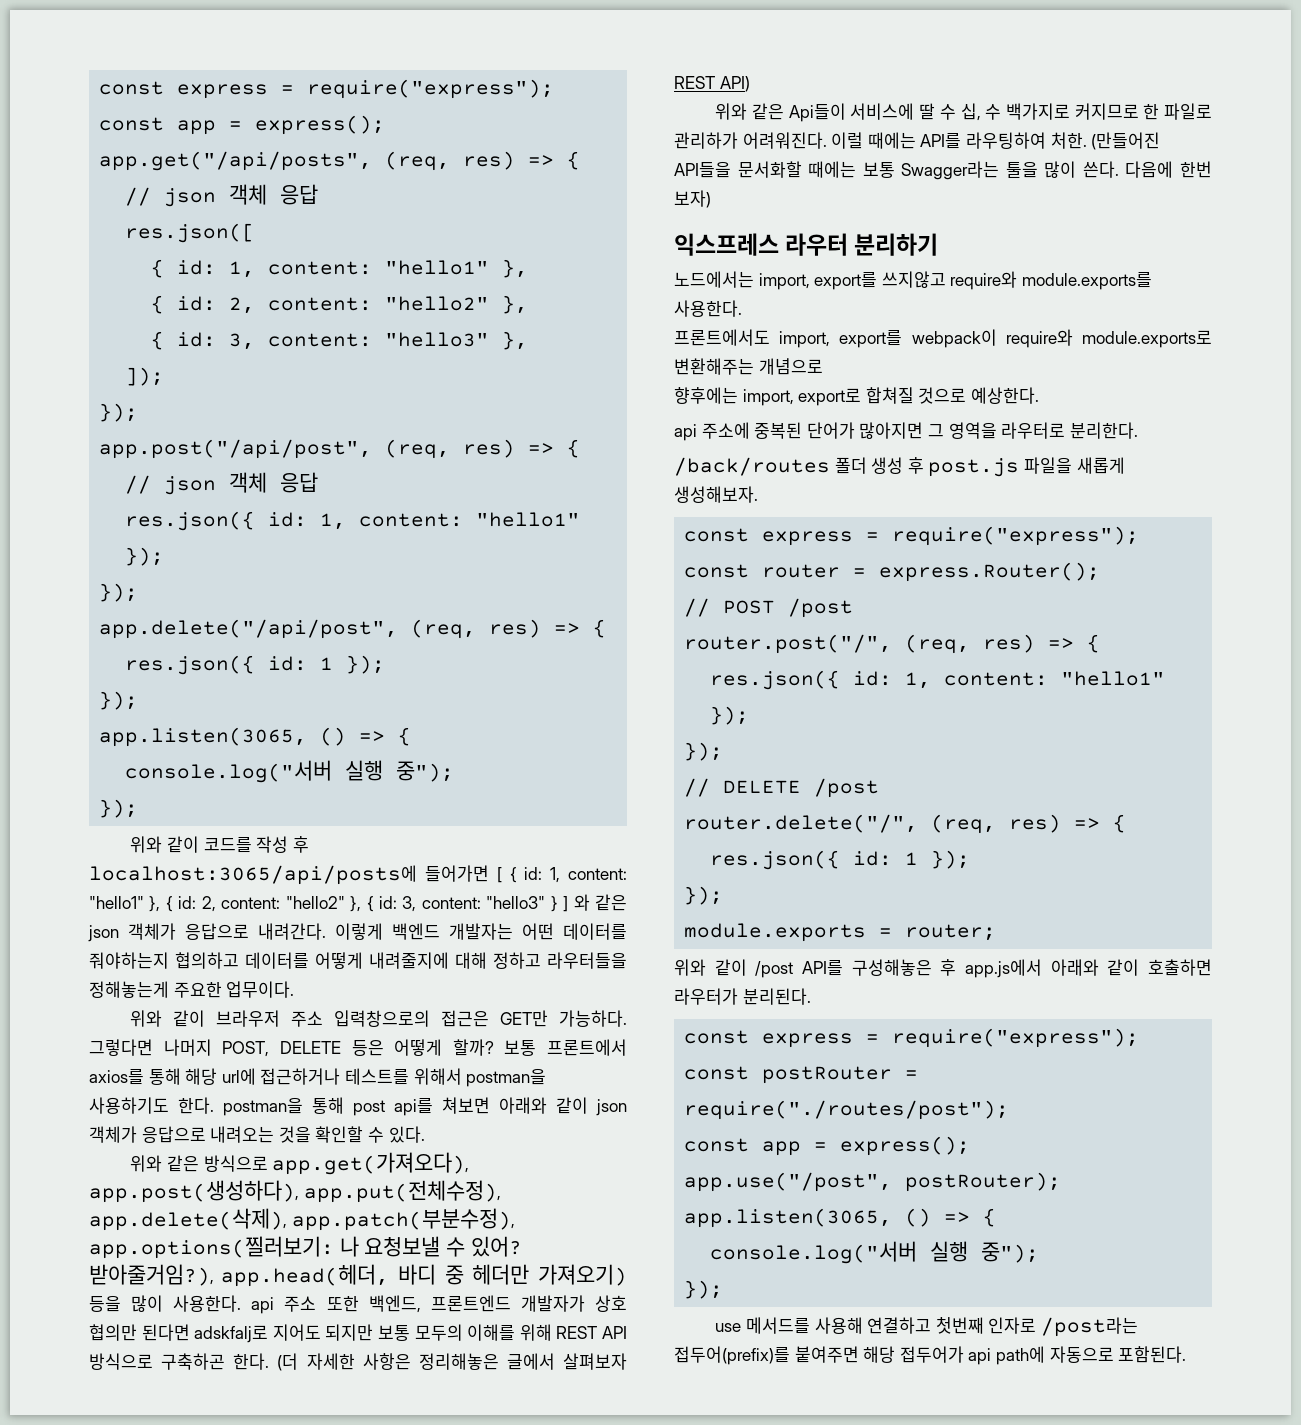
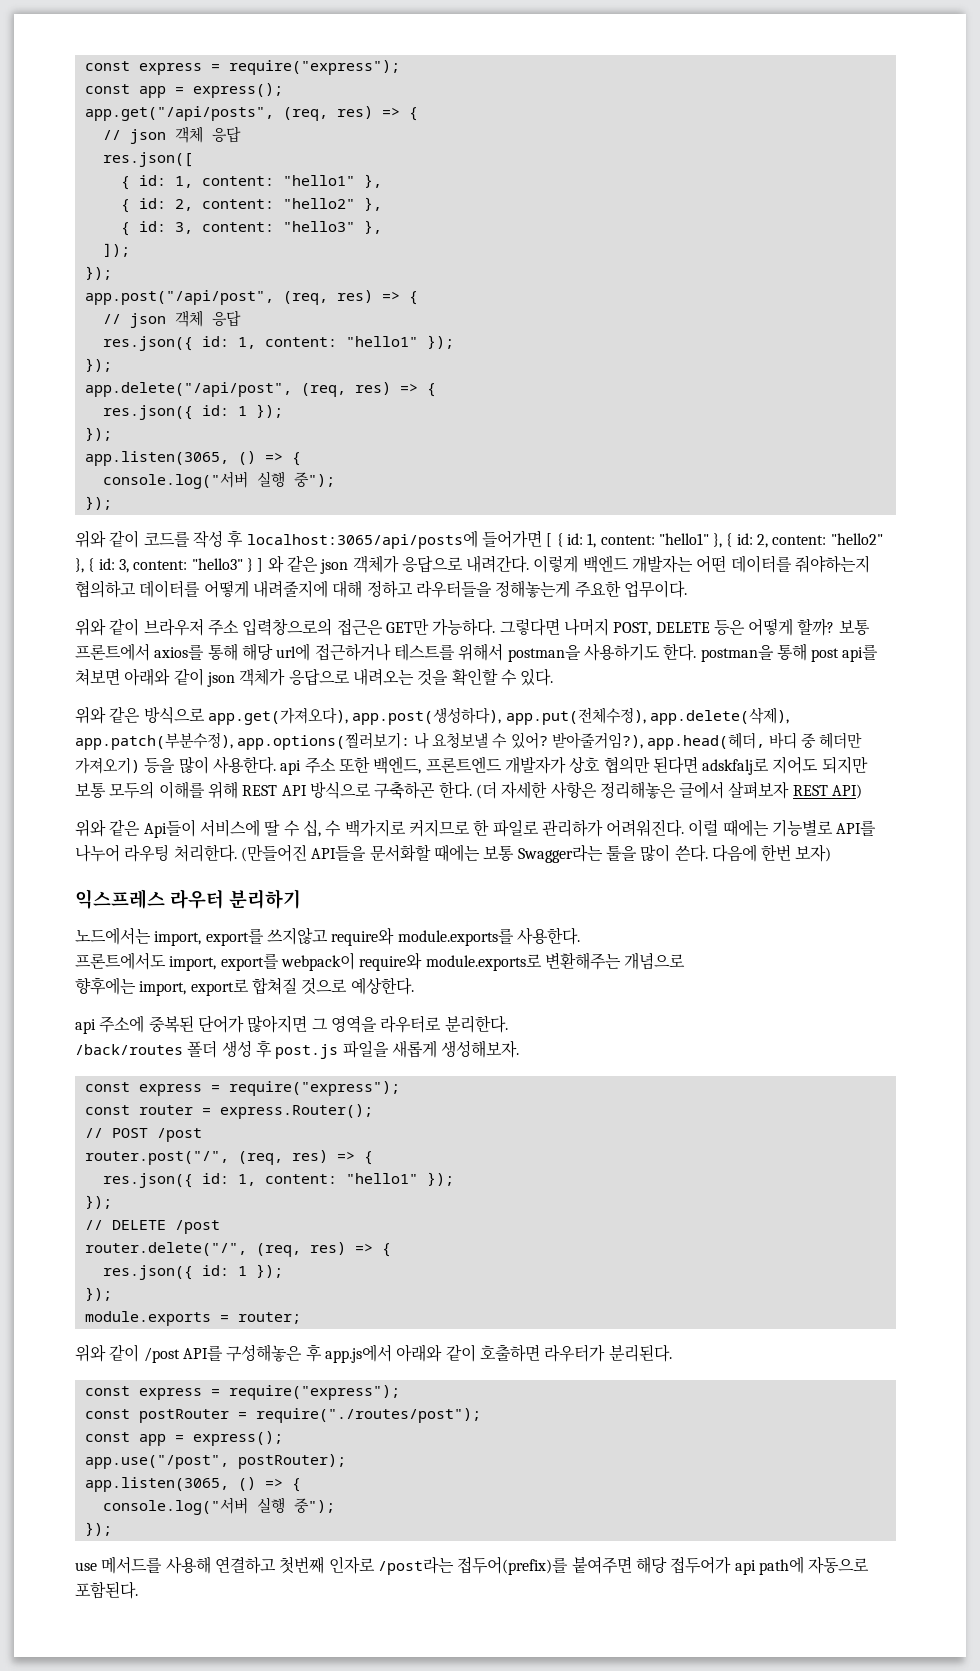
- 이럴 때에는 API를 라우팅하여 처한.
+ 이럴 때에는 기능별로 API를 나누어 라우팅 처리한다.

